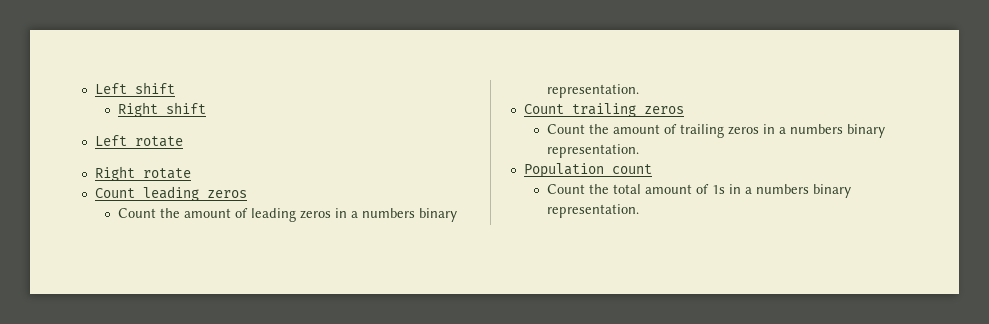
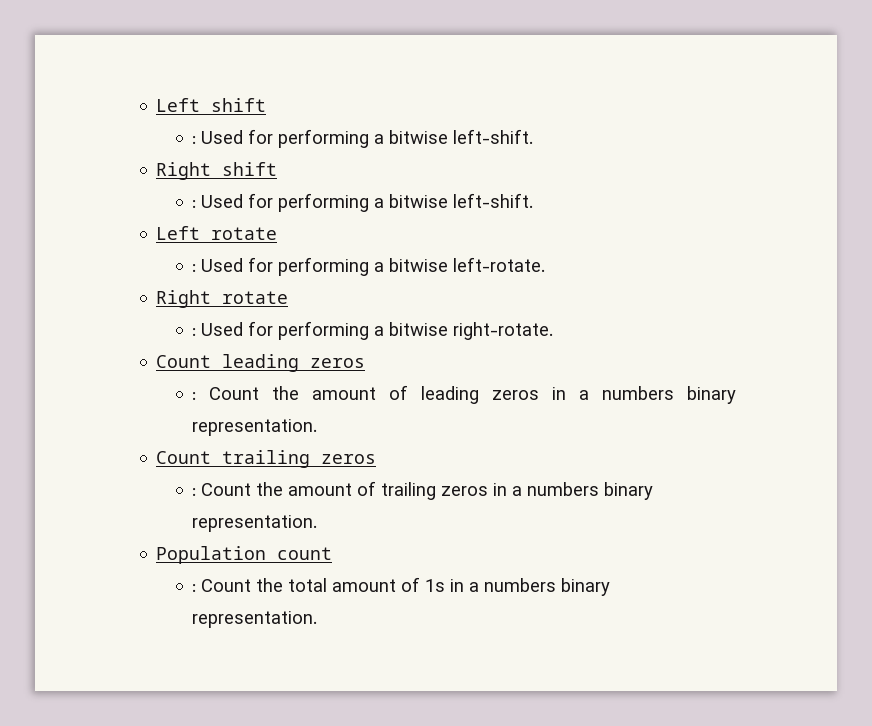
  Left shift
+ : Used for performing a bitwise left-shift.
  Right shift
+ : Used for performing a bitwise left-shift.
  Left rotate
+ : Used for performing a bitwise left-rotate.
  Right rotate
+ : Used for performing a bitwise right-rotate.
- Count the amount of leading zeros in a numbers binary representation.
+ : Count the amount of leading zeros in a numbers binary representation.
- Count the amount of trailing zeros in a numbers binary representation.
+ : Count the amount of trailing zeros in a numbers binary representation.
- Count the total amount of 1s in a numbers binary representation.
+ : Count the total amount of 1s in a numbers binary representation.

